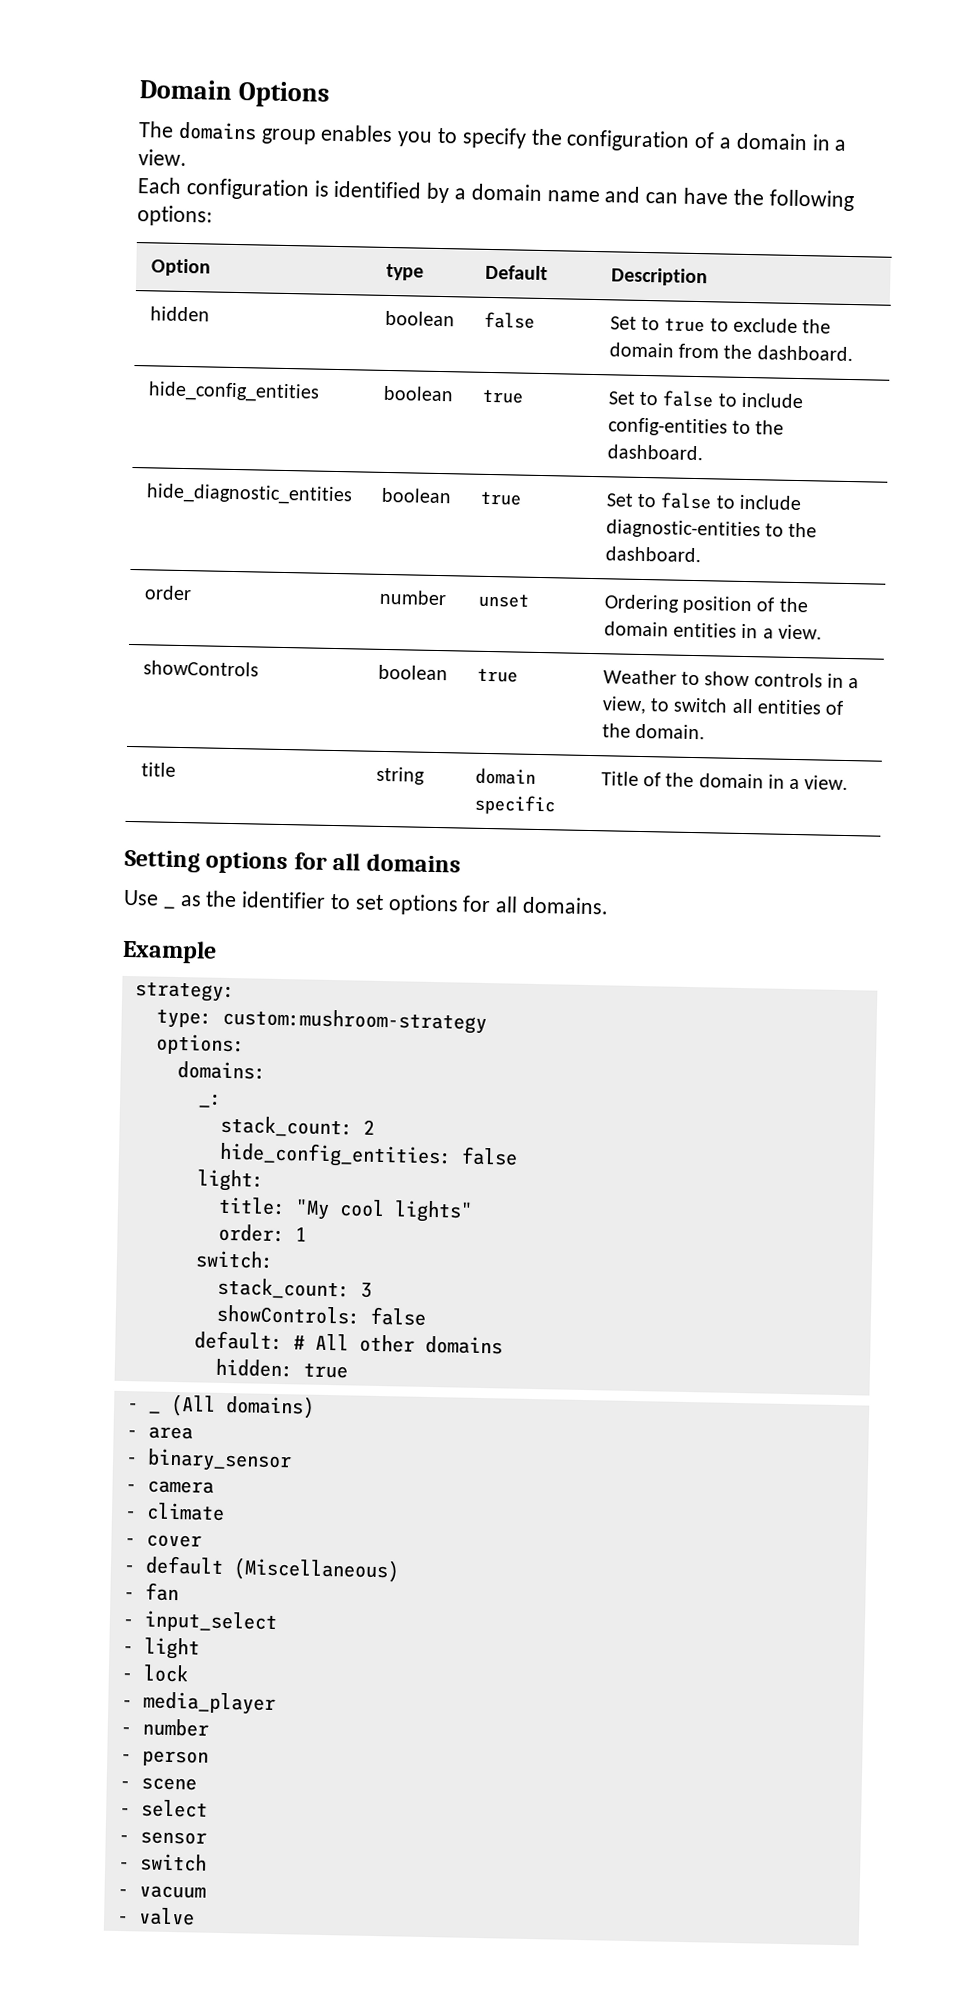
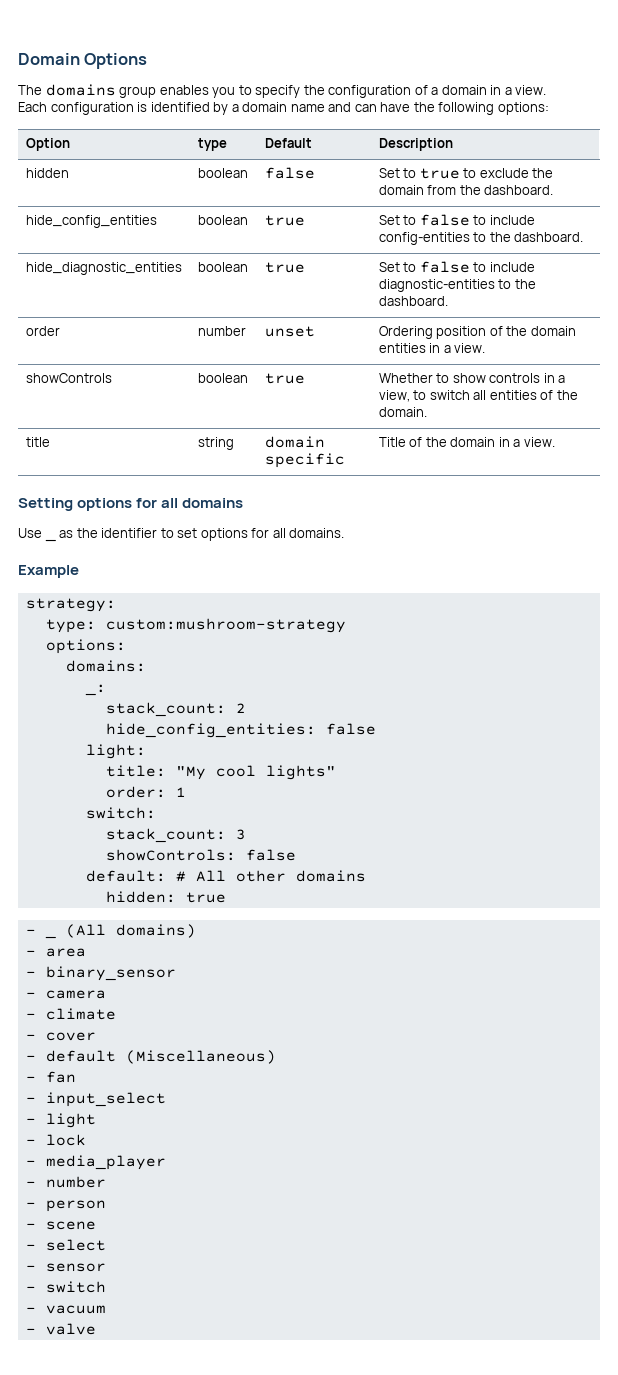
- showControls | boolean | true | Weather to show controls in a view, to switch all entities of the domain.
+ showControls | boolean | true | Whether to show controls in a view, to switch all entities of the domain.

